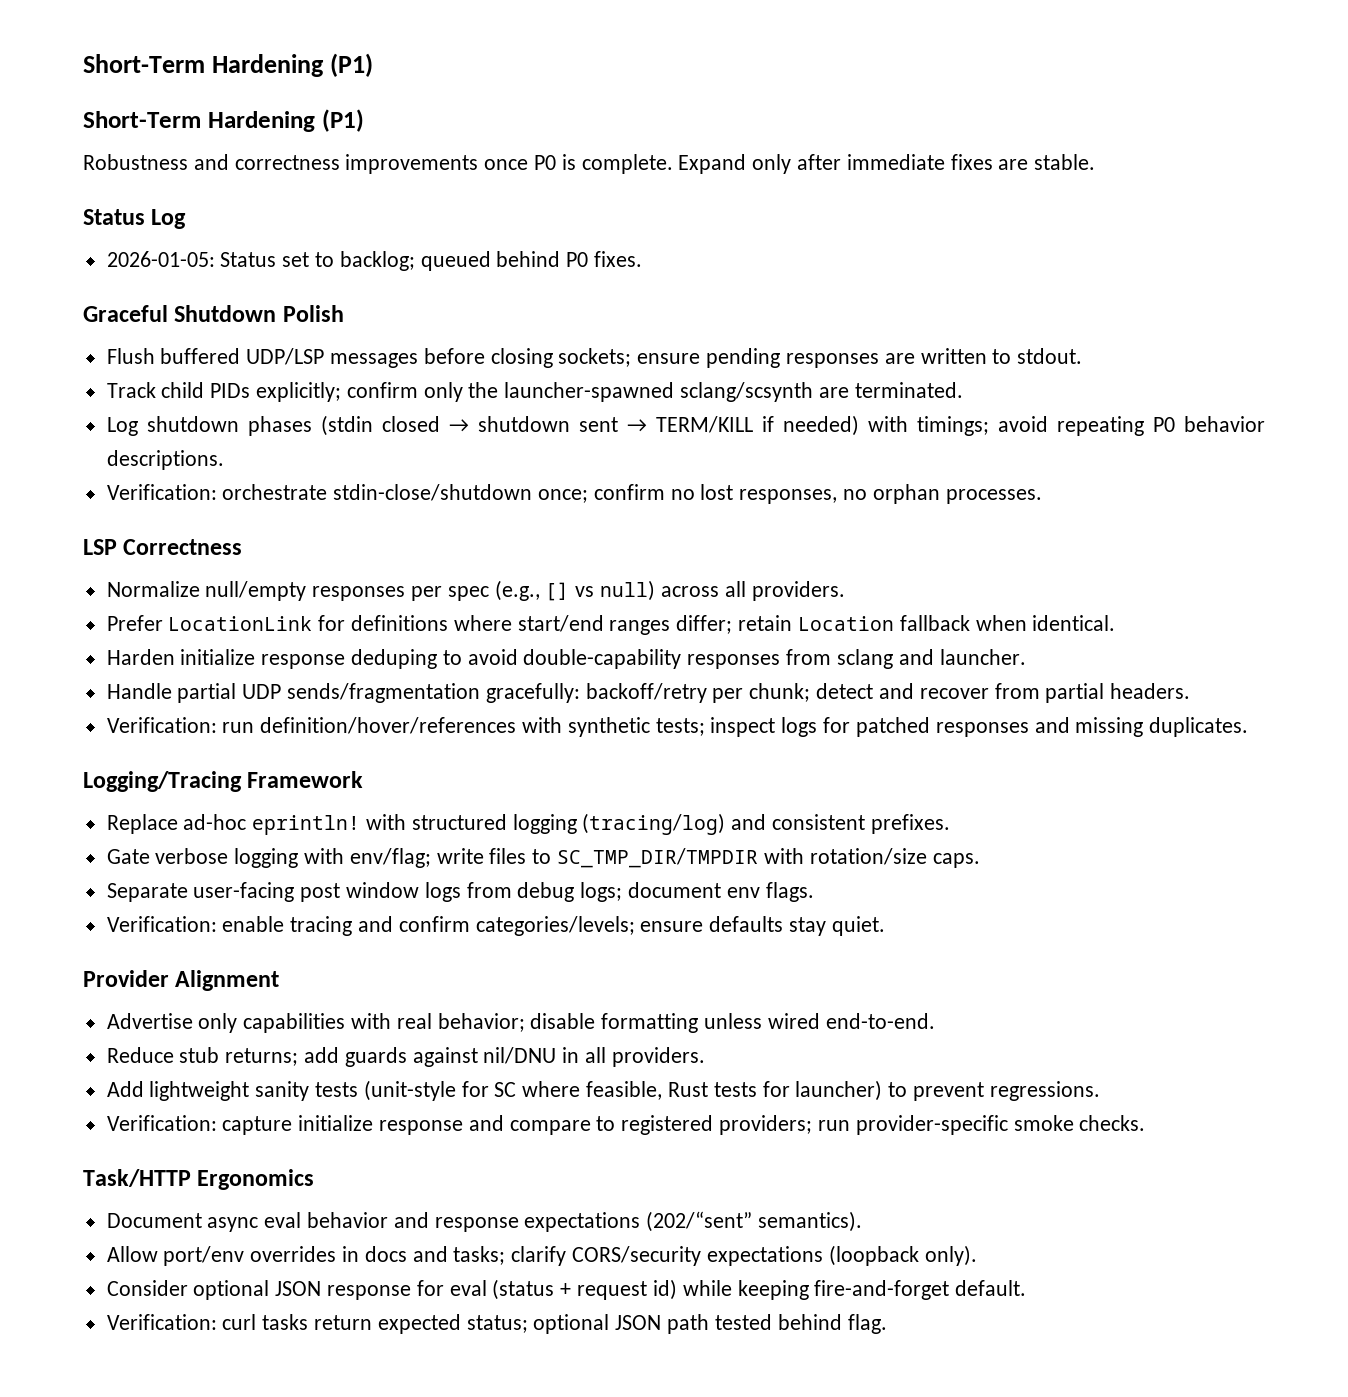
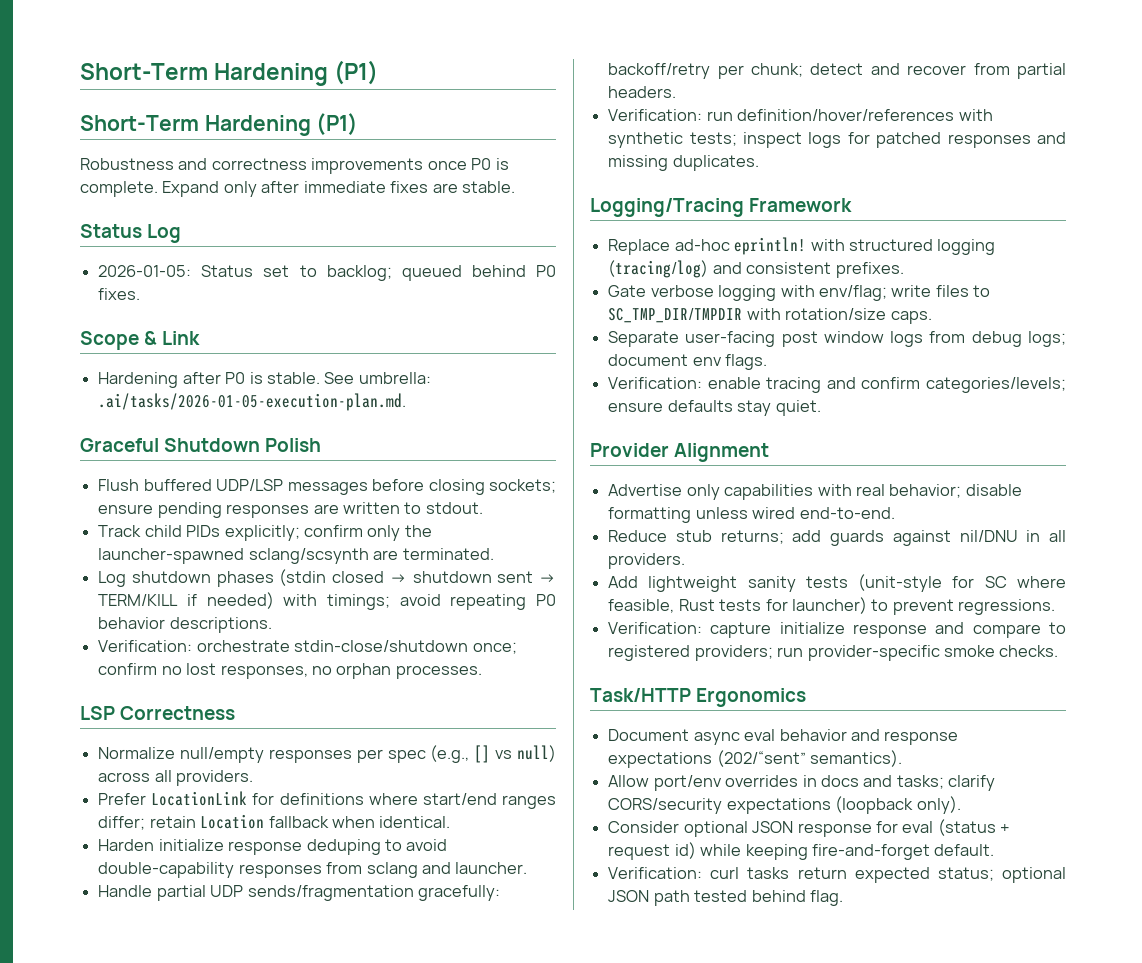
+ Scope & Link
+ Hardening after P0 is stable. See umbrella: .ai/tasks/2026-01-05-execution-plan.md.

